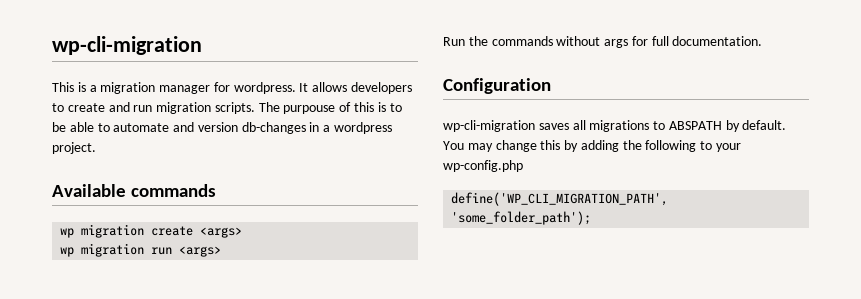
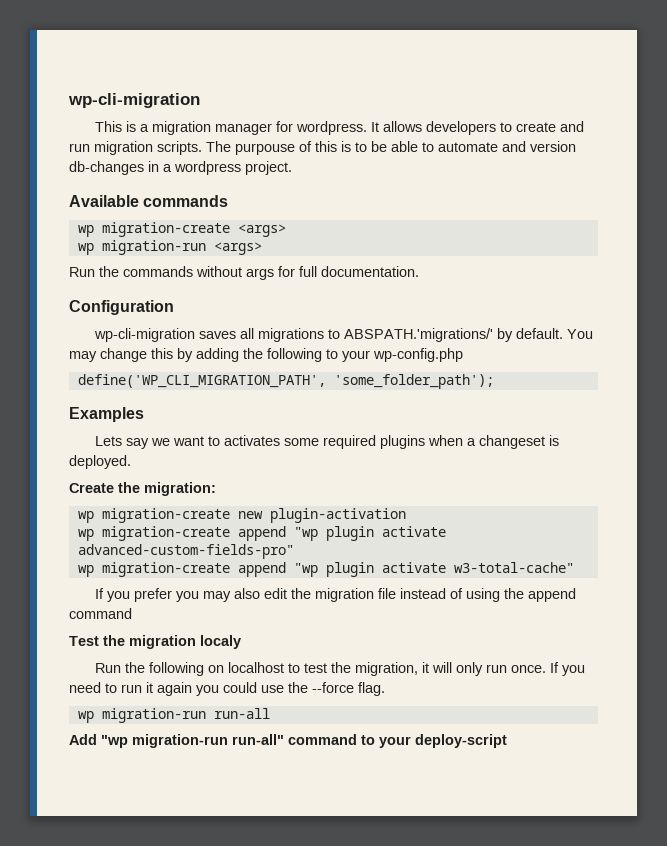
- wp migration create <args>
+ wp migration-create <args>
- wp migration run <args>
+ wp migration-run <args>
- wp-cli-migration saves all migrations to ABSPATH by default.
+ wp-cli-migration saves all migrations to ABSPATH.'migrations/' by default.
+ Examples
+ Lets say we want to activates some required plugins when a changeset is deployed.
+ Create the migration:
+ wp migration-create new plugin-activation
+ wp migration-create append "wp plugin activate advanced-custom-fields-pro"
+ wp migration-create append "wp plugin activate w3-total-cache"
+ If you prefer you may also edit the migration file instead of using the append command
+ Test the migration localy
+ Run the following on localhost to test the migration, it will only run once. If you need to run it again you could use the --force flag.
+ wp migration-run run-all
+ Add "wp migration-run run-all" command to your deploy-script

